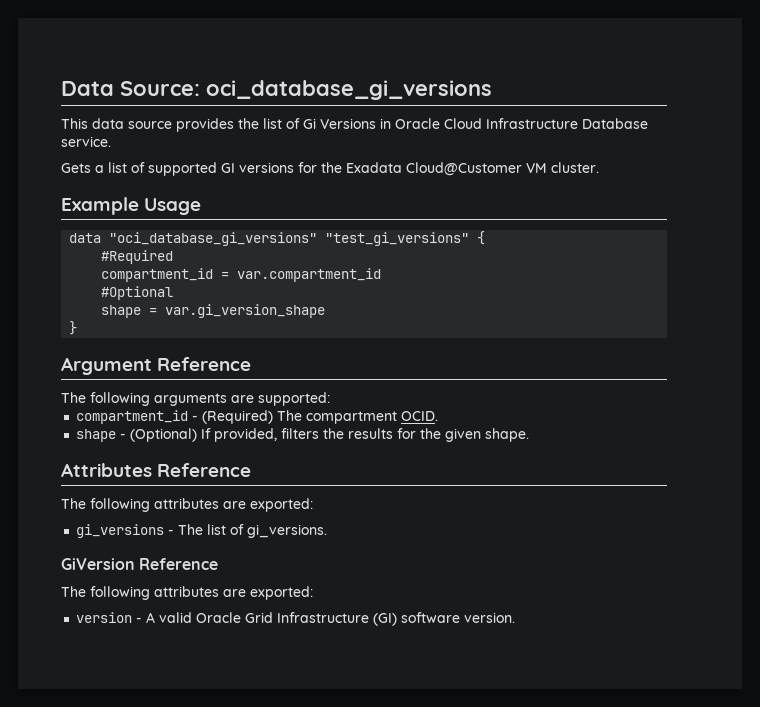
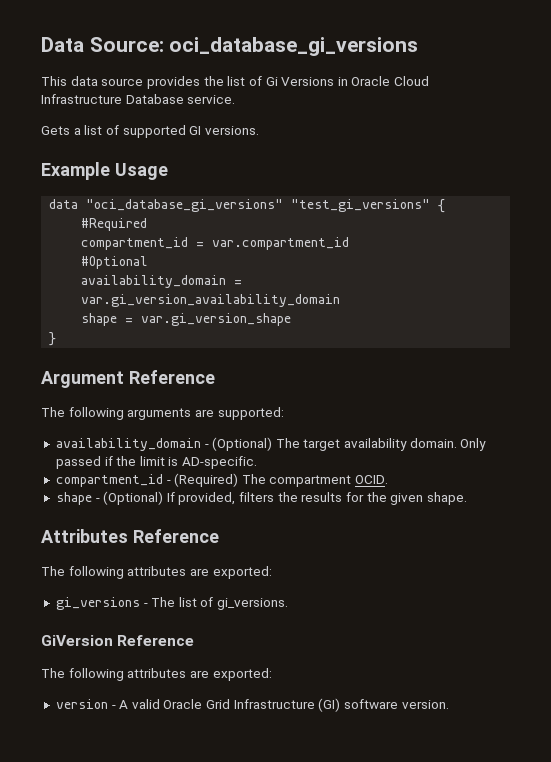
- Gets a list of supported GI versions for the Exadata Cloud@Customer VM cluster.
+ Gets a list of supported GI versions.
+ availability_domain = var.gi_version_availability_domain
+ availability_domain - (Optional) The target availability domain. Only passed if the limit is AD-specific.

